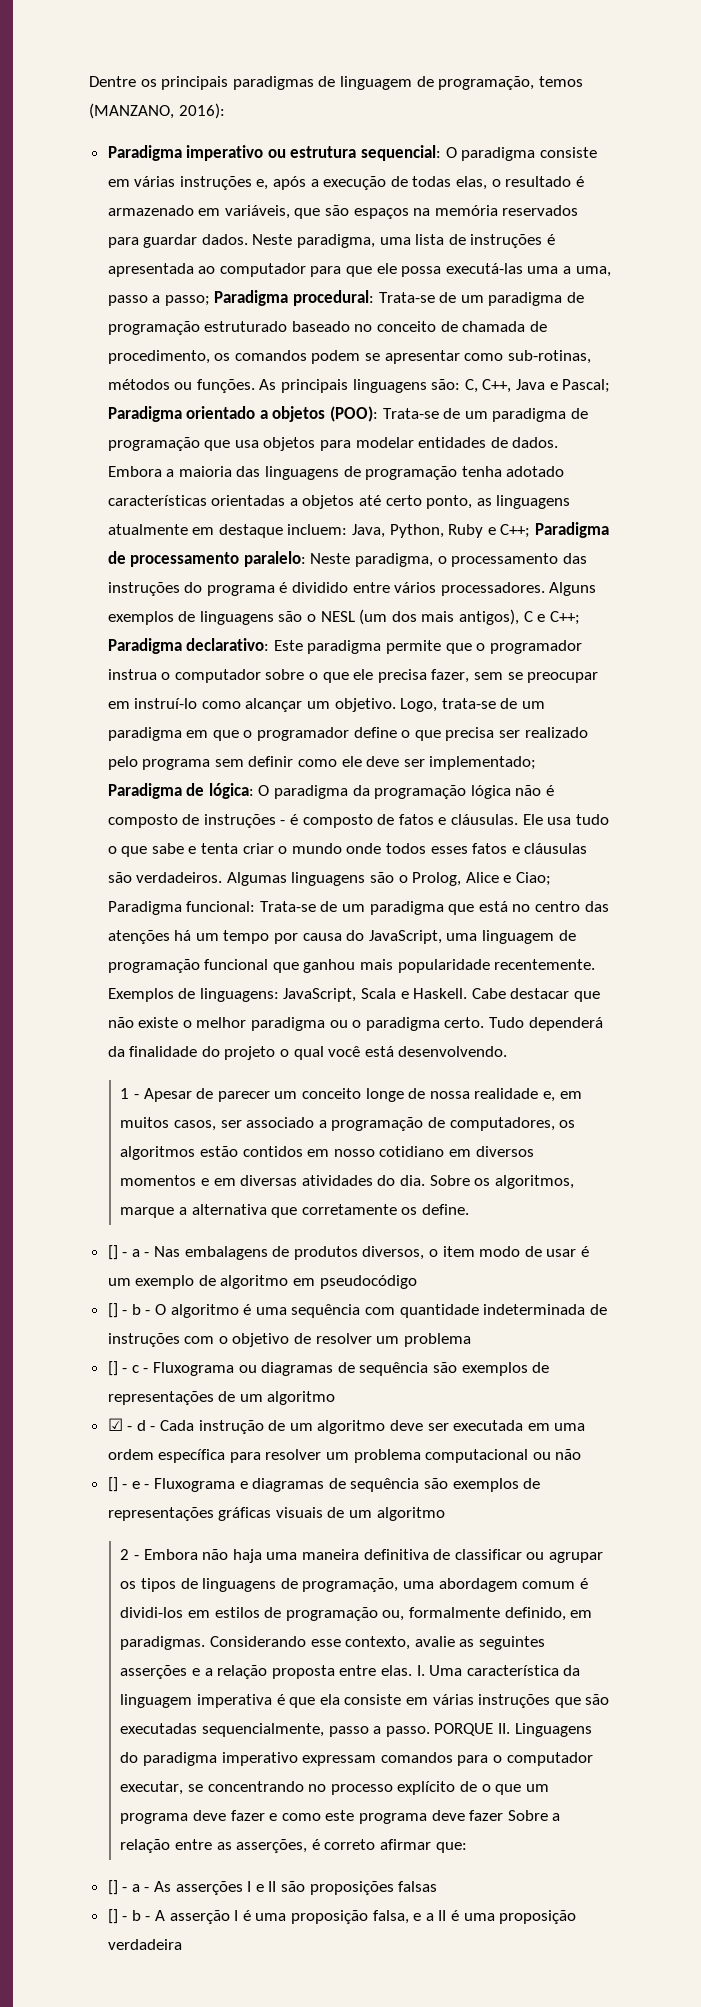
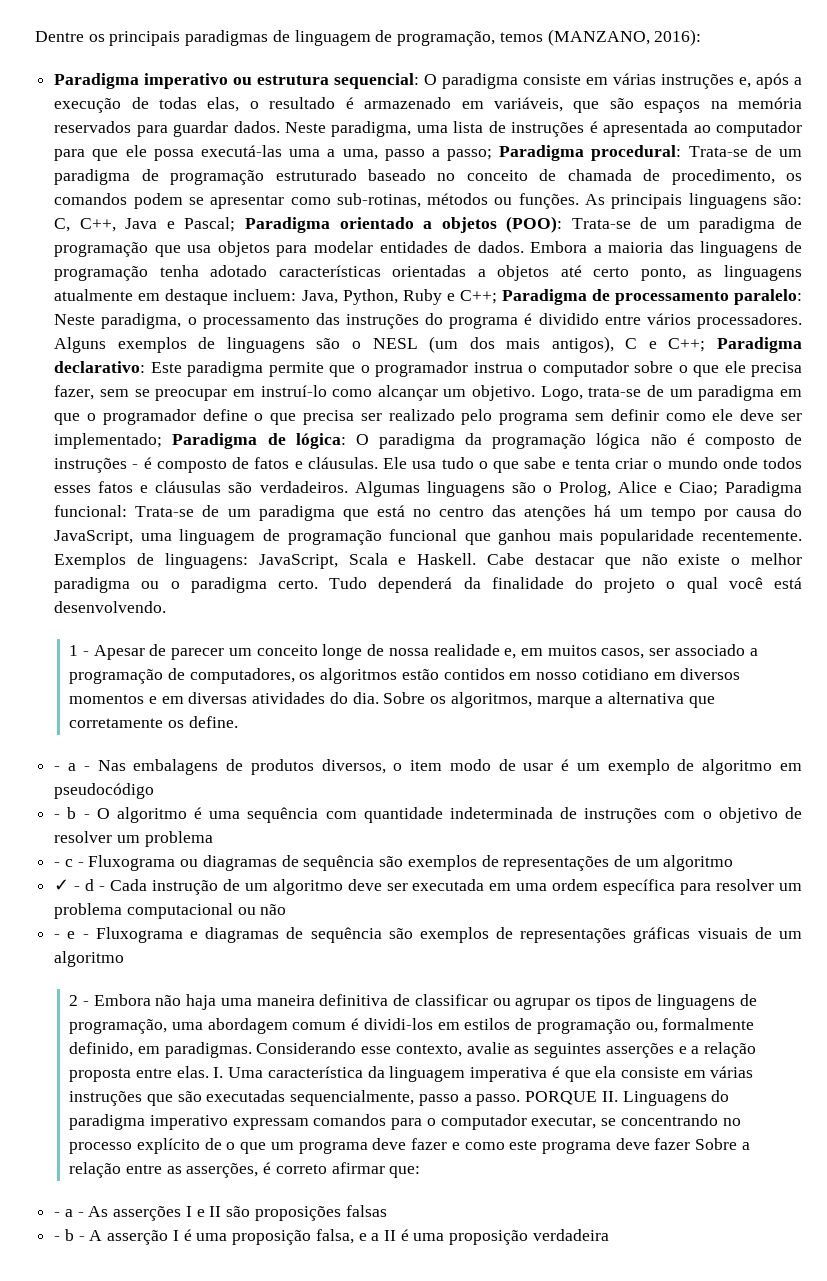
- [] - a - Nas embalagens de produtos diversos, o item modo de usar é um exemplo de algoritmo em pseudocódigo
+ - a - Nas embalagens de produtos diversos, o item modo de usar é um exemplo de algoritmo em pseudocódigo
- [] - b - O algoritmo é uma sequência com quantidade indeterminada de instruções com o objetivo de resolver um problema
+ - b - O algoritmo é uma sequência com quantidade indeterminada de instruções com o objetivo de resolver um problema
- [] - c - Fluxograma ou diagramas de sequência são exemplos de representações de um algoritmo
+ - c - Fluxograma ou diagramas de sequência são exemplos de representações de um algoritmo
- ☑ - d - Cada instrução de um algoritmo deve ser executada em uma ordem específica para resolver um problema computacional ou não
+ ✓ - d - Cada instrução de um algoritmo deve ser executada em uma ordem específica para resolver um problema computacional ou não
- [] - e - Fluxograma e diagramas de sequência são exemplos de representações gráficas visuais de um algoritmo
+ - e - Fluxograma e diagramas de sequência são exemplos de representações gráficas visuais de um algoritmo
- [] - a - As asserções I e II são proposições falsas
+ - a - As asserções I e II são proposições falsas
- [] - b - A asserção I é uma proposição falsa, e a II é uma proposição verdadeira
+ - b - A asserção I é uma proposição falsa, e a II é uma proposição verdadeira

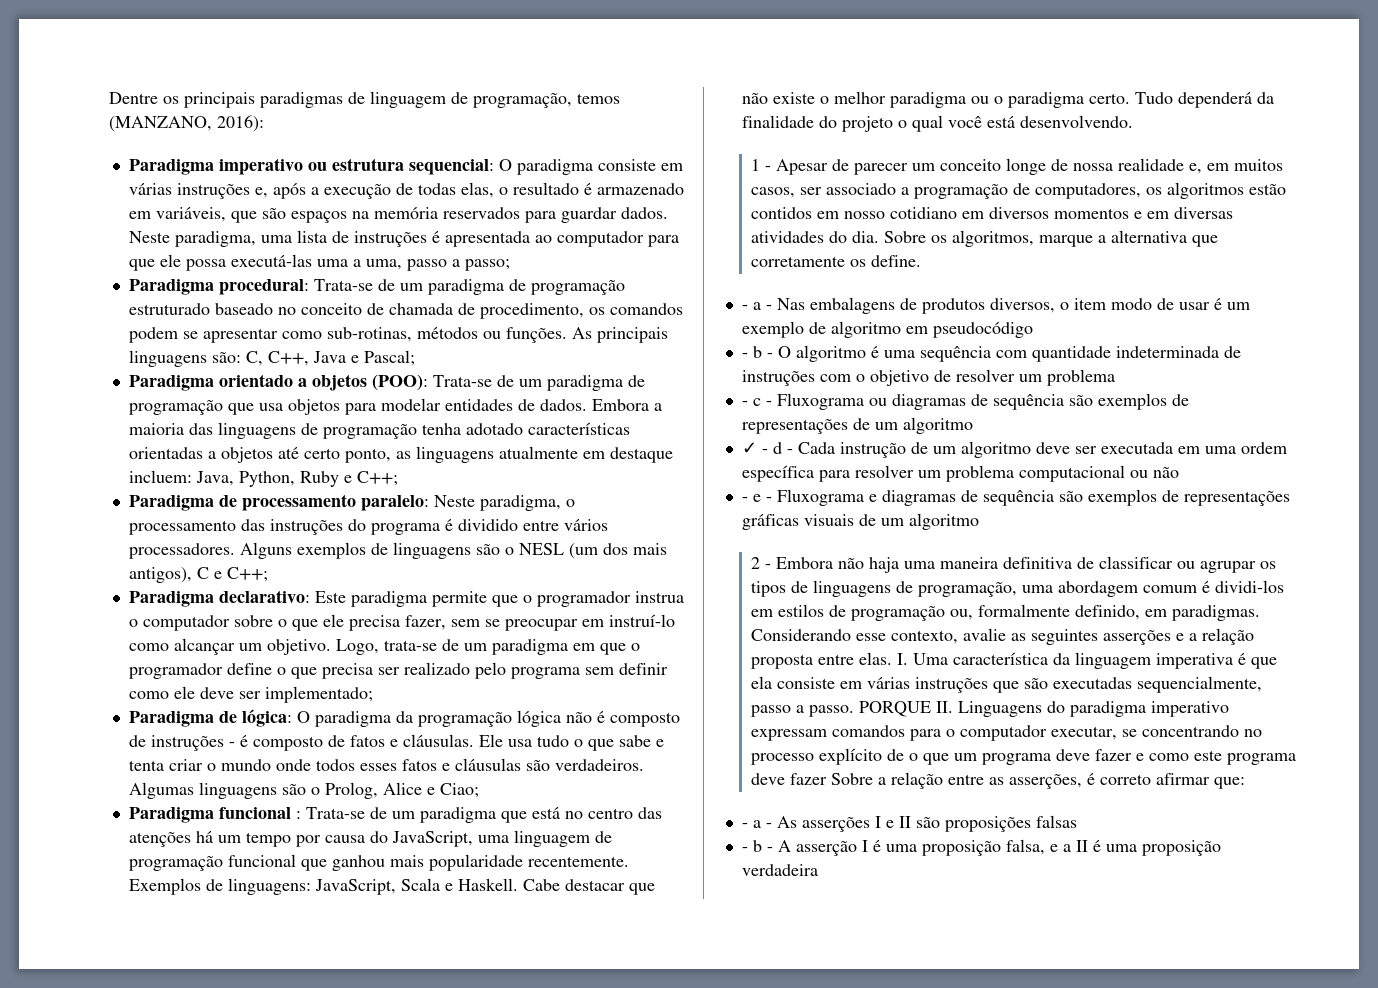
- Neste paradigma, uma lista de instruções é apresentada ao computador para que ele possa executá-las uma a uma, passo a passo; Paradigma procedural: Trata-se de um paradigma de programação estruturado baseado no conceito de chamada de procedimento, os comandos podem se apresentar como sub-rotinas, métodos ou funções.
+ Neste paradigma, uma lista de instruções é apresentada ao computador para que ele possa executá-las uma a uma, passo a passo;
+ Paradigma procedural: Trata-se de um paradigma de programação estruturado baseado no conceito de chamada de procedimento, os comandos podem se apresentar como sub-rotinas, métodos ou funções.
- As principais linguagens são: C, C++, Java e Pascal; Paradigma orientado a objetos (POO): Trata-se de um paradigma de programação que usa objetos para modelar entidades de dados.
+ As principais linguagens são: C, C++, Java e Pascal;
+ Paradigma orientado a objetos (POO): Trata-se de um paradigma de programação que usa objetos para modelar entidades de dados.
- Embora a maioria das linguagens de programação tenha adotado características orientadas a objetos até certo ponto, as linguagens atualmente em destaque incluem: Java, Python, Ruby e C++; Paradigma de processamento paralelo: Neste paradigma, o processamento das instruções do programa é dividido entre vários processadores.
+ Embora a maioria das linguagens de programação tenha adotado características orientadas a objetos até certo ponto, as linguagens atualmente em destaque incluem: Java, Python, Ruby e C++;
+ Paradigma de processamento paralelo: Neste paradigma, o processamento das instruções do programa é dividido entre vários processadores.
- Alguns exemplos de linguagens são o NESL (um dos mais antigos), C e C++; Paradigma declarativo: Este paradigma permite que o programador instrua o computador sobre o que ele precisa fazer, sem se preocupar em instruí-lo como alcançar um objetivo.
+ Alguns exemplos de linguagens são o NESL (um dos mais antigos), C e C++;
+ Paradigma declarativo: Este paradigma permite que o programador instrua o computador sobre o que ele precisa fazer, sem se preocupar em instruí-lo como alcançar um objetivo.
- Logo, trata-se de um paradigma em que o programador define o que precisa ser realizado pelo programa sem definir como ele deve ser implementado; Paradigma de lógica: O paradigma da programação lógica não é composto de instruções - é composto de fatos e cláusulas.
+ Logo, trata-se de um paradigma em que o programador define o que precisa ser realizado pelo programa sem definir como ele deve ser implementado;
+ Paradigma de lógica: O paradigma da programação lógica não é composto de instruções - é composto de fatos e cláusulas.
- Algumas linguagens são o Prolog, Alice e Ciao; Paradigma funcional: Trata-se de um paradigma que está no centro das atenções há um tempo por causa do JavaScript, uma linguagem de programação funcional que ganhou mais popularidade recentemente.
+ Algumas linguagens são o Prolog, Alice e Ciao;
+ Paradigma funcional : Trata-se de um paradigma que está no centro das atenções há um tempo por causa do JavaScript, uma linguagem de programação funcional que ganhou mais popularidade recentemente.

